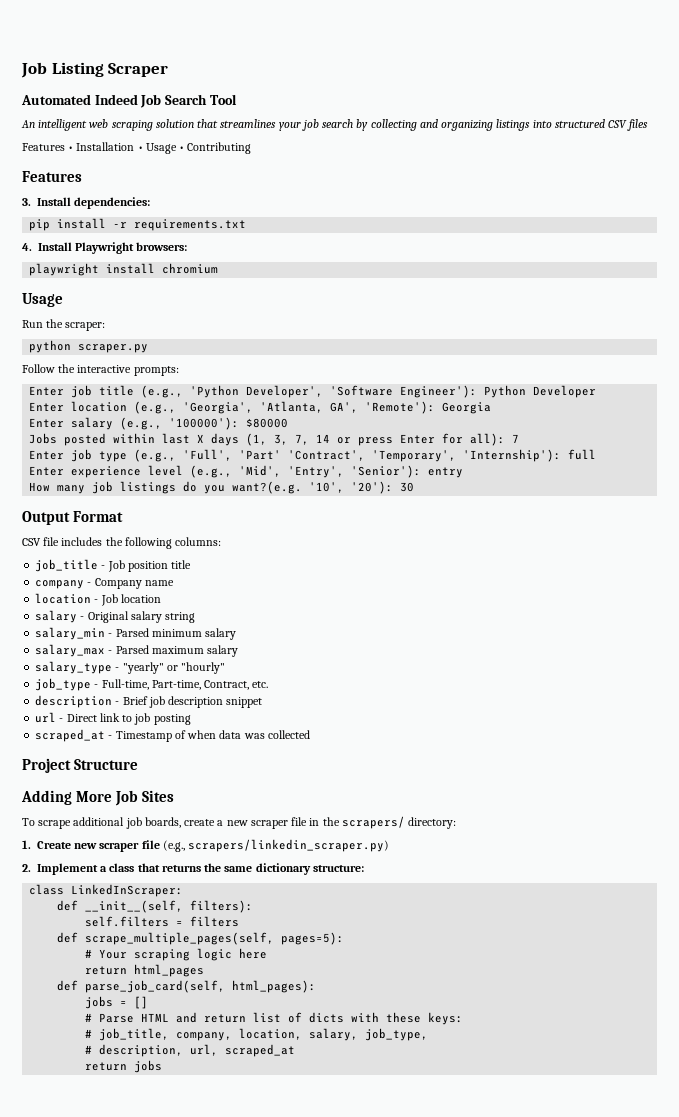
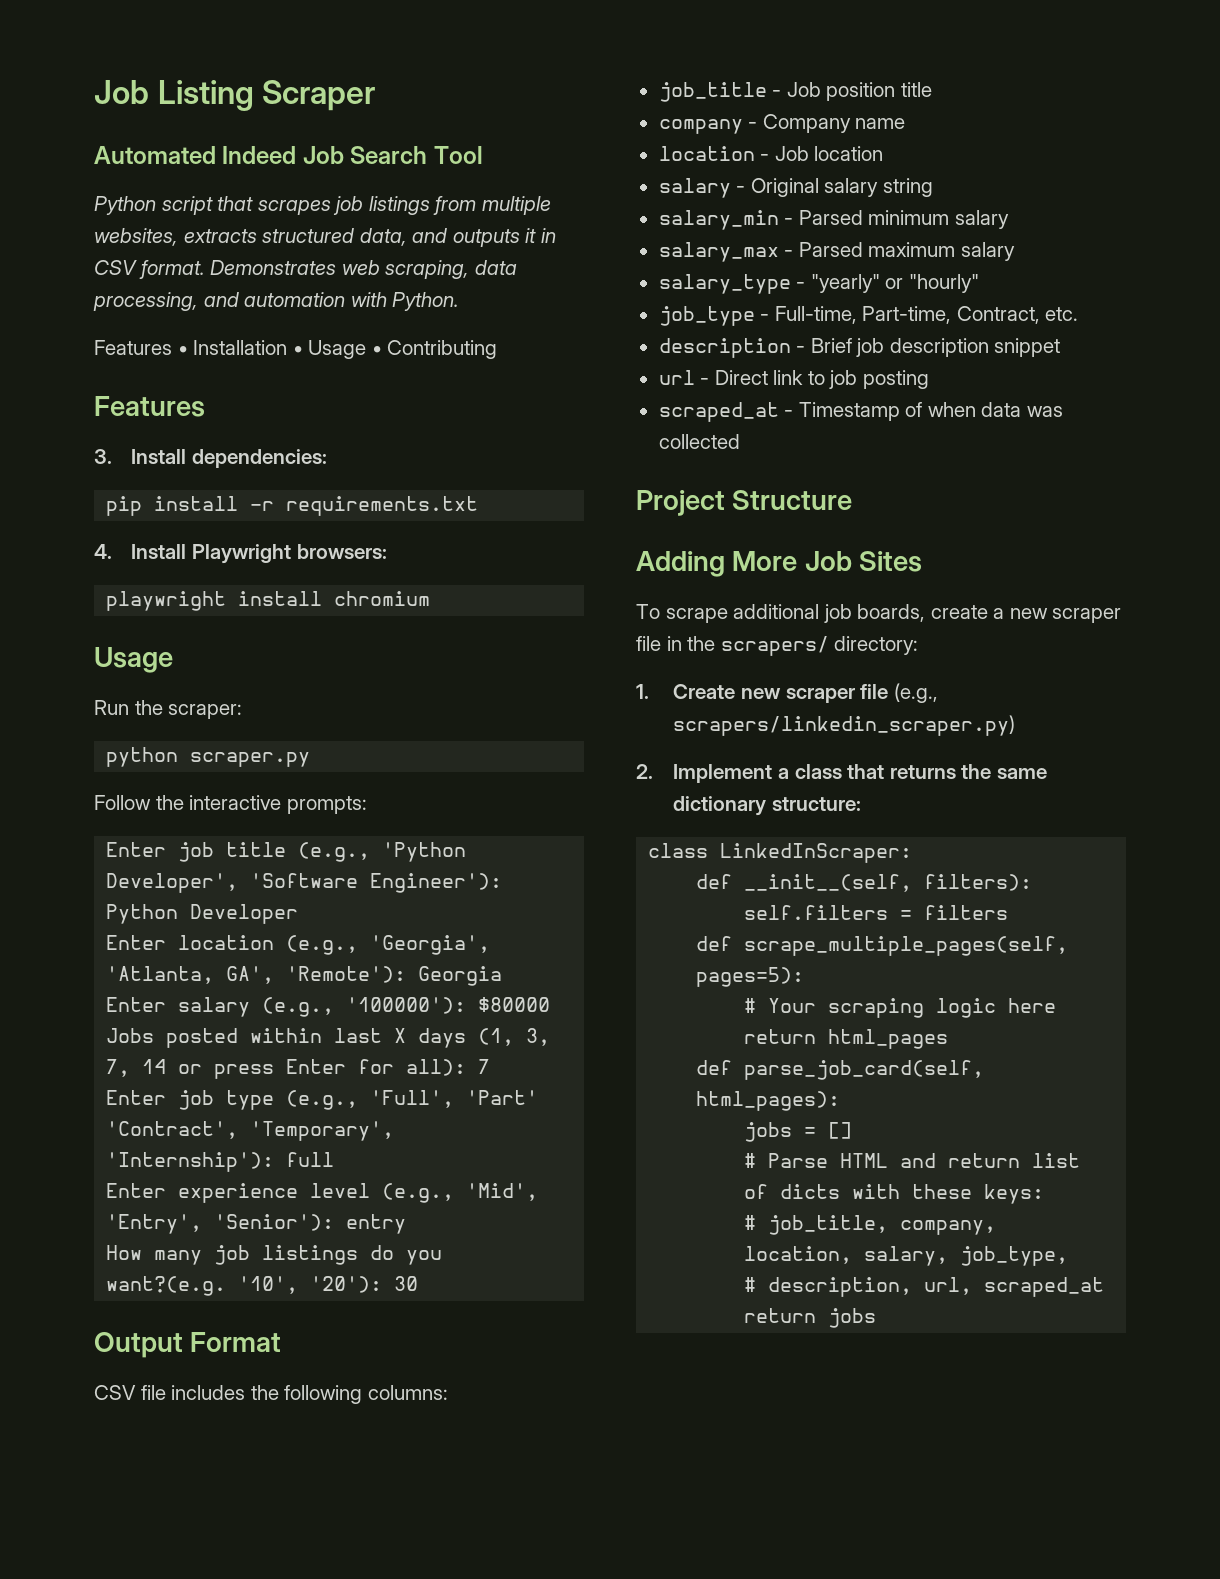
- An intelligent web scraping solution that streamlines your job search by collecting and organizing listings into structured CSV files
+ Python script that scrapes job listings from multiple websites, extracts structured data, and outputs it in CSV format. Demonstrates web scraping, data processing, and automation with Python.

